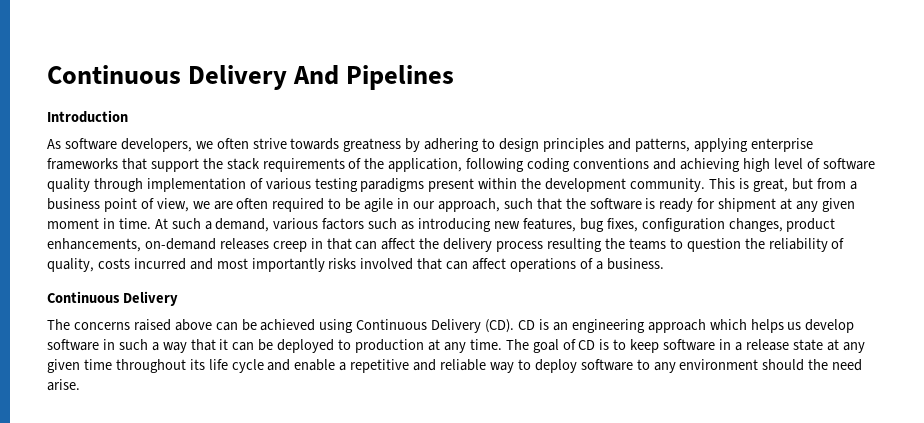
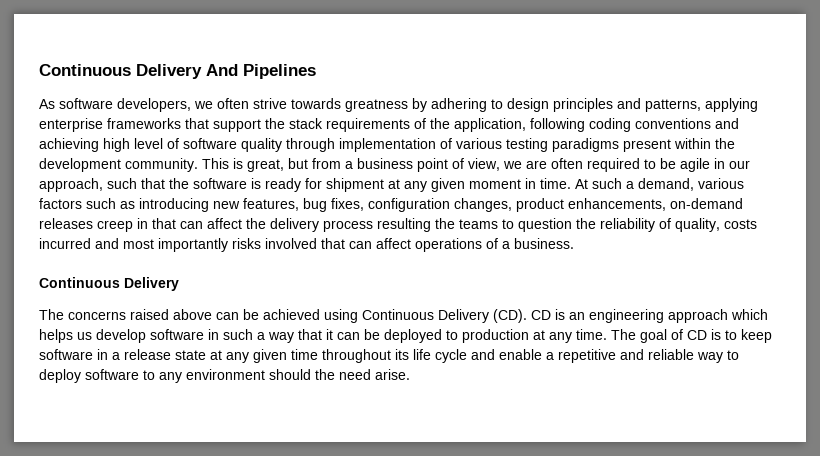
- Introduction

